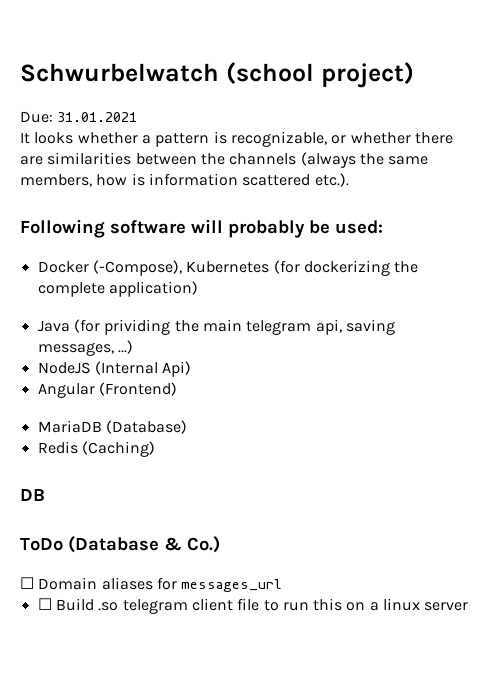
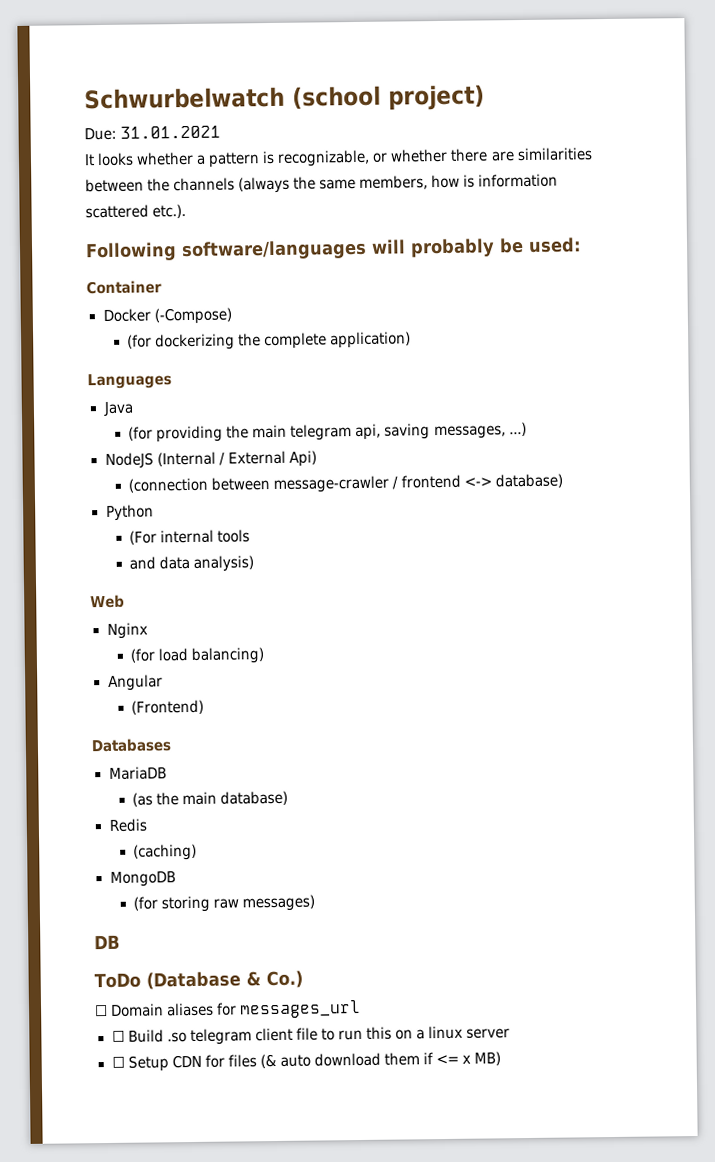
- Following software will probably be used:
+ Following software/languages will probably be used:
+ Container
- Docker (-Compose), Kubernetes (for dockerizing the complete application)
+ Docker (-Compose)
+ (for dockerizing the complete application)
+ Languages
- Java (for prividing the main telegram api, saving messages, ...)
+ Java
+ (for providing the main telegram api, saving messages, ...)
- NodeJS (Internal Api)
+ NodeJS (Internal / External Api)
+ (connection between message-crawler / frontend <-> database)
+ Python
+ (For internal tools
+ and data analysis)
+ Web
+ Nginx
+ (for load balancing)
- Angular (Frontend)
+ Angular
+ (Frontend)
+ Databases
- MariaDB (Database)
- Redis (Caching)
+ MariaDB
+ (as the main database)
+ Redis
+ (caching)
+ MongoDB
+ (for storing raw messages)
+ ☐ Setup CDN for files (& auto download them if <= x MB)

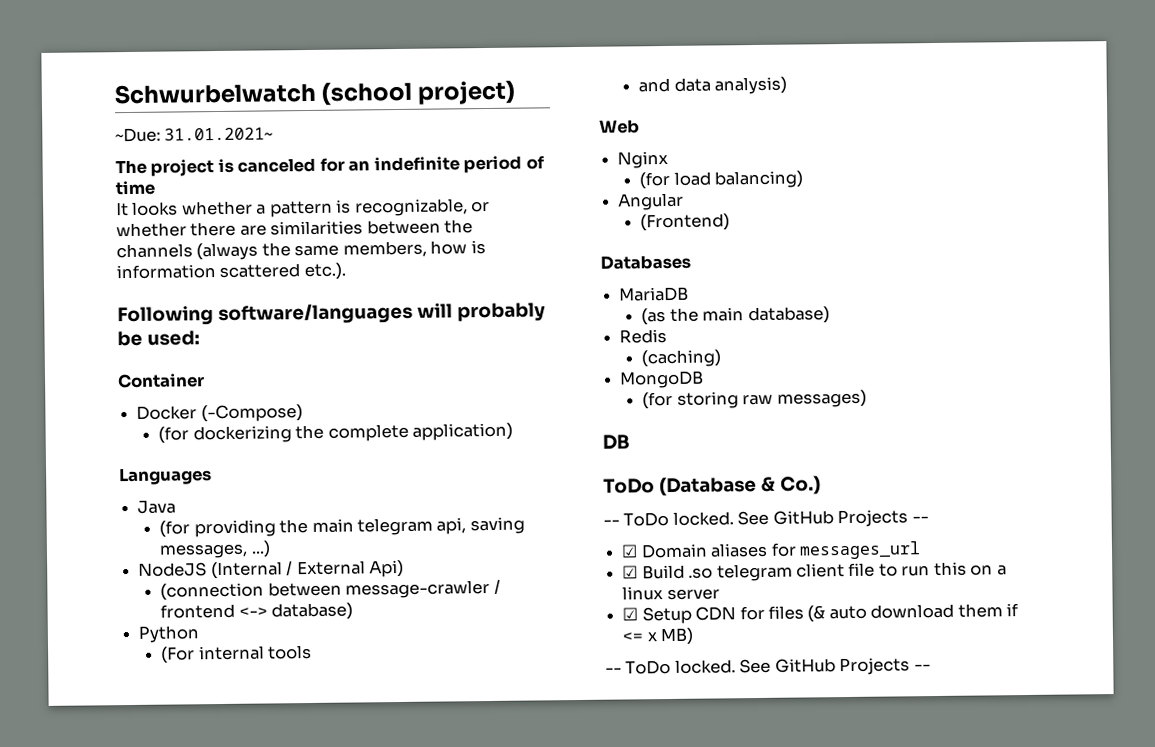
- Due: 31.01.2021
+ ~Due: 31.01.2021~
+ The project is canceled for an indefinite period of time
  ToDo (Database & Co.)
- ☐ Domain aliases for messages_url
+ -- ToDo locked. See GitHub Projects --
+ ☑ Domain aliases for messages_url
- ☐ Build .so telegram client file to run this on a linux server
+ ☑ Build .so telegram client file to run this on a linux server
- ☐ Setup CDN for files (& auto download them if <= x MB)
+ ☑ Setup CDN for files (& auto download them if <= x MB)
+ -- ToDo locked. See GitHub Projects --

